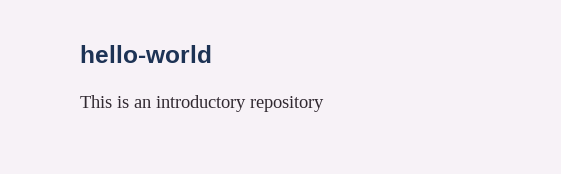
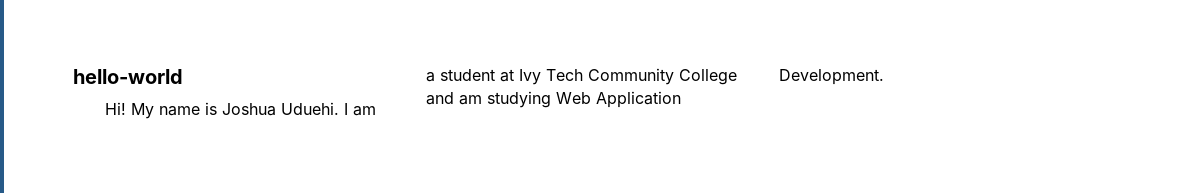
- This is an introductory repository
+ Hi! My name is Joshua Uduehi. I am a student at Ivy Tech Community College and am studying Web Application Development.

